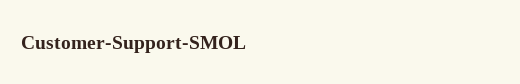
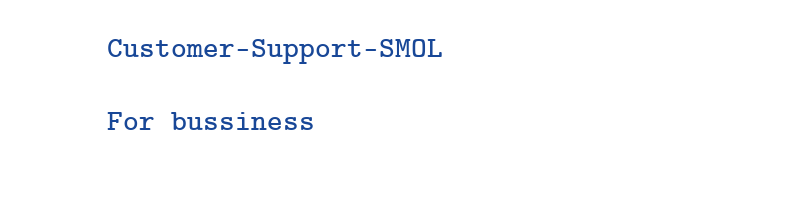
+ For bussiness

